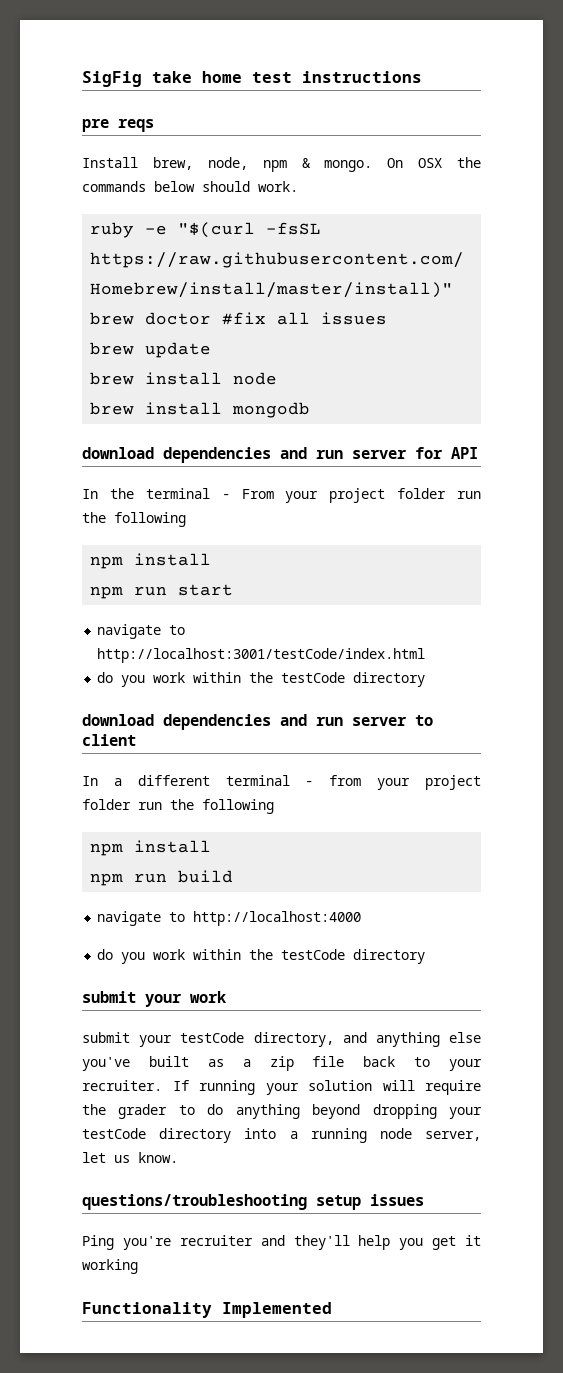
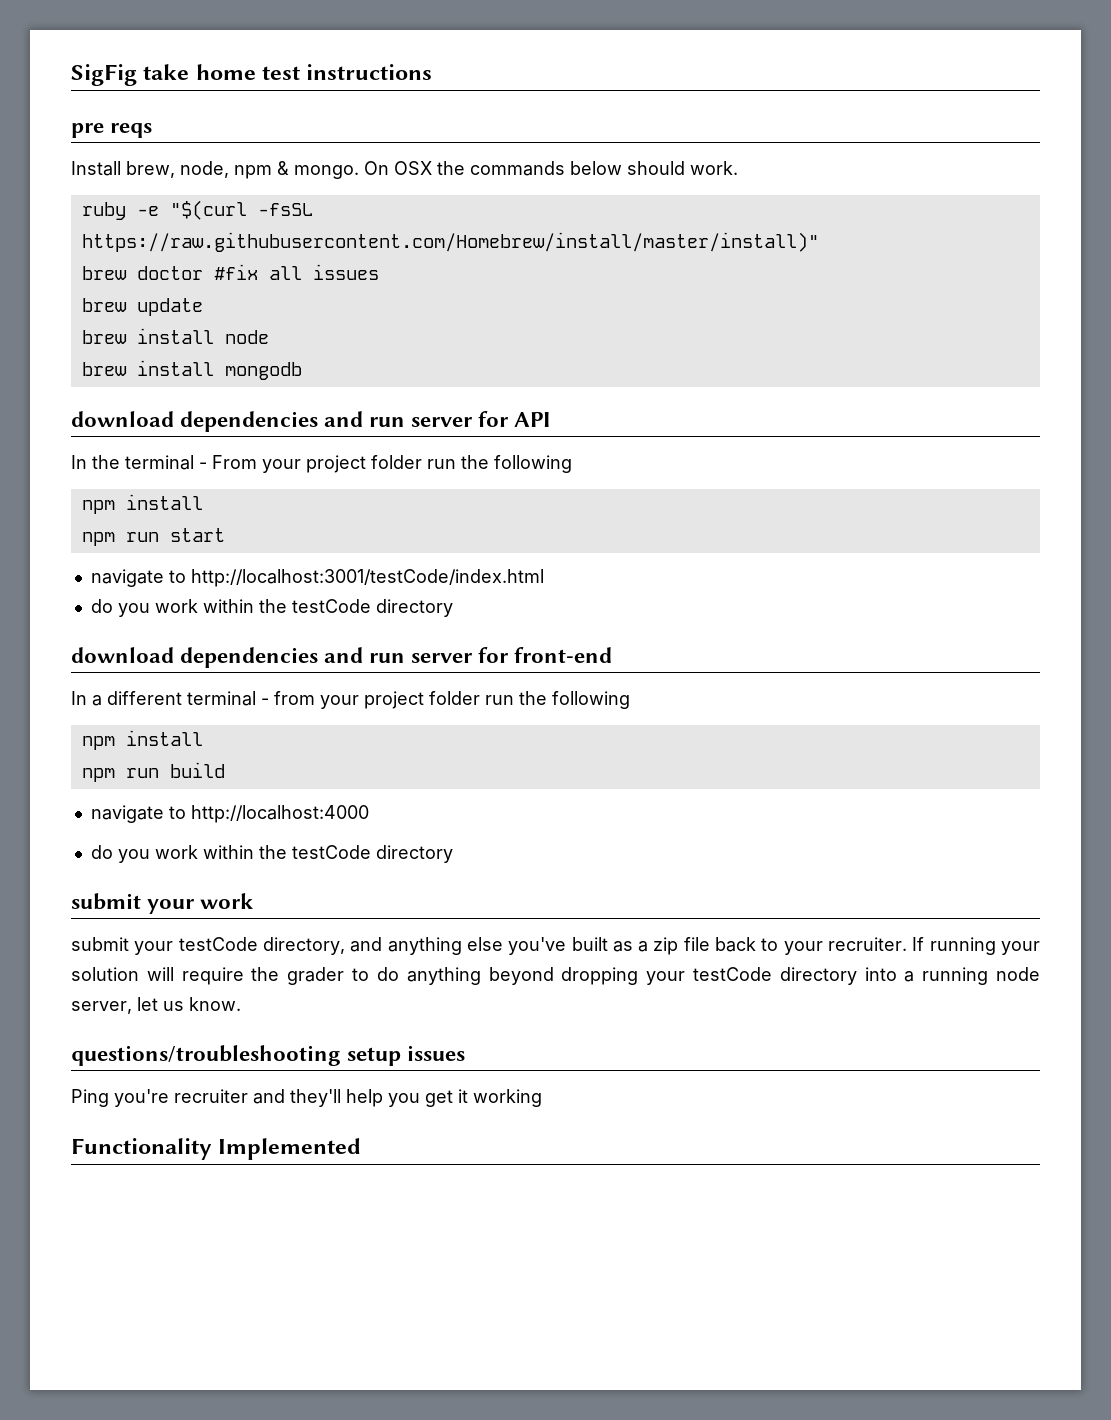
- download dependencies and run server to client
+ download dependencies and run server for front-end

